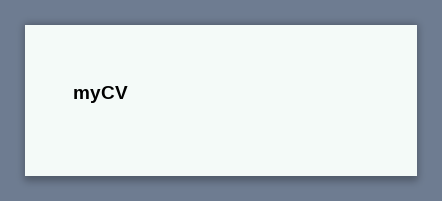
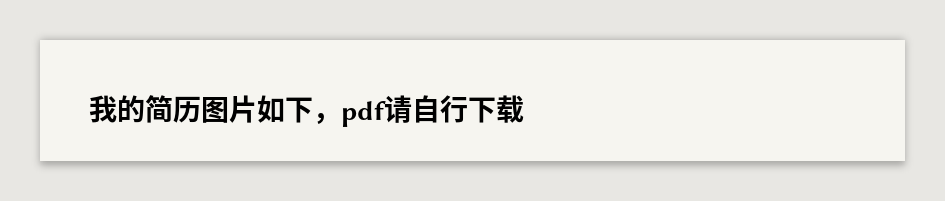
- myCV
+ 我的简历图片如下，pdf请自行下载

